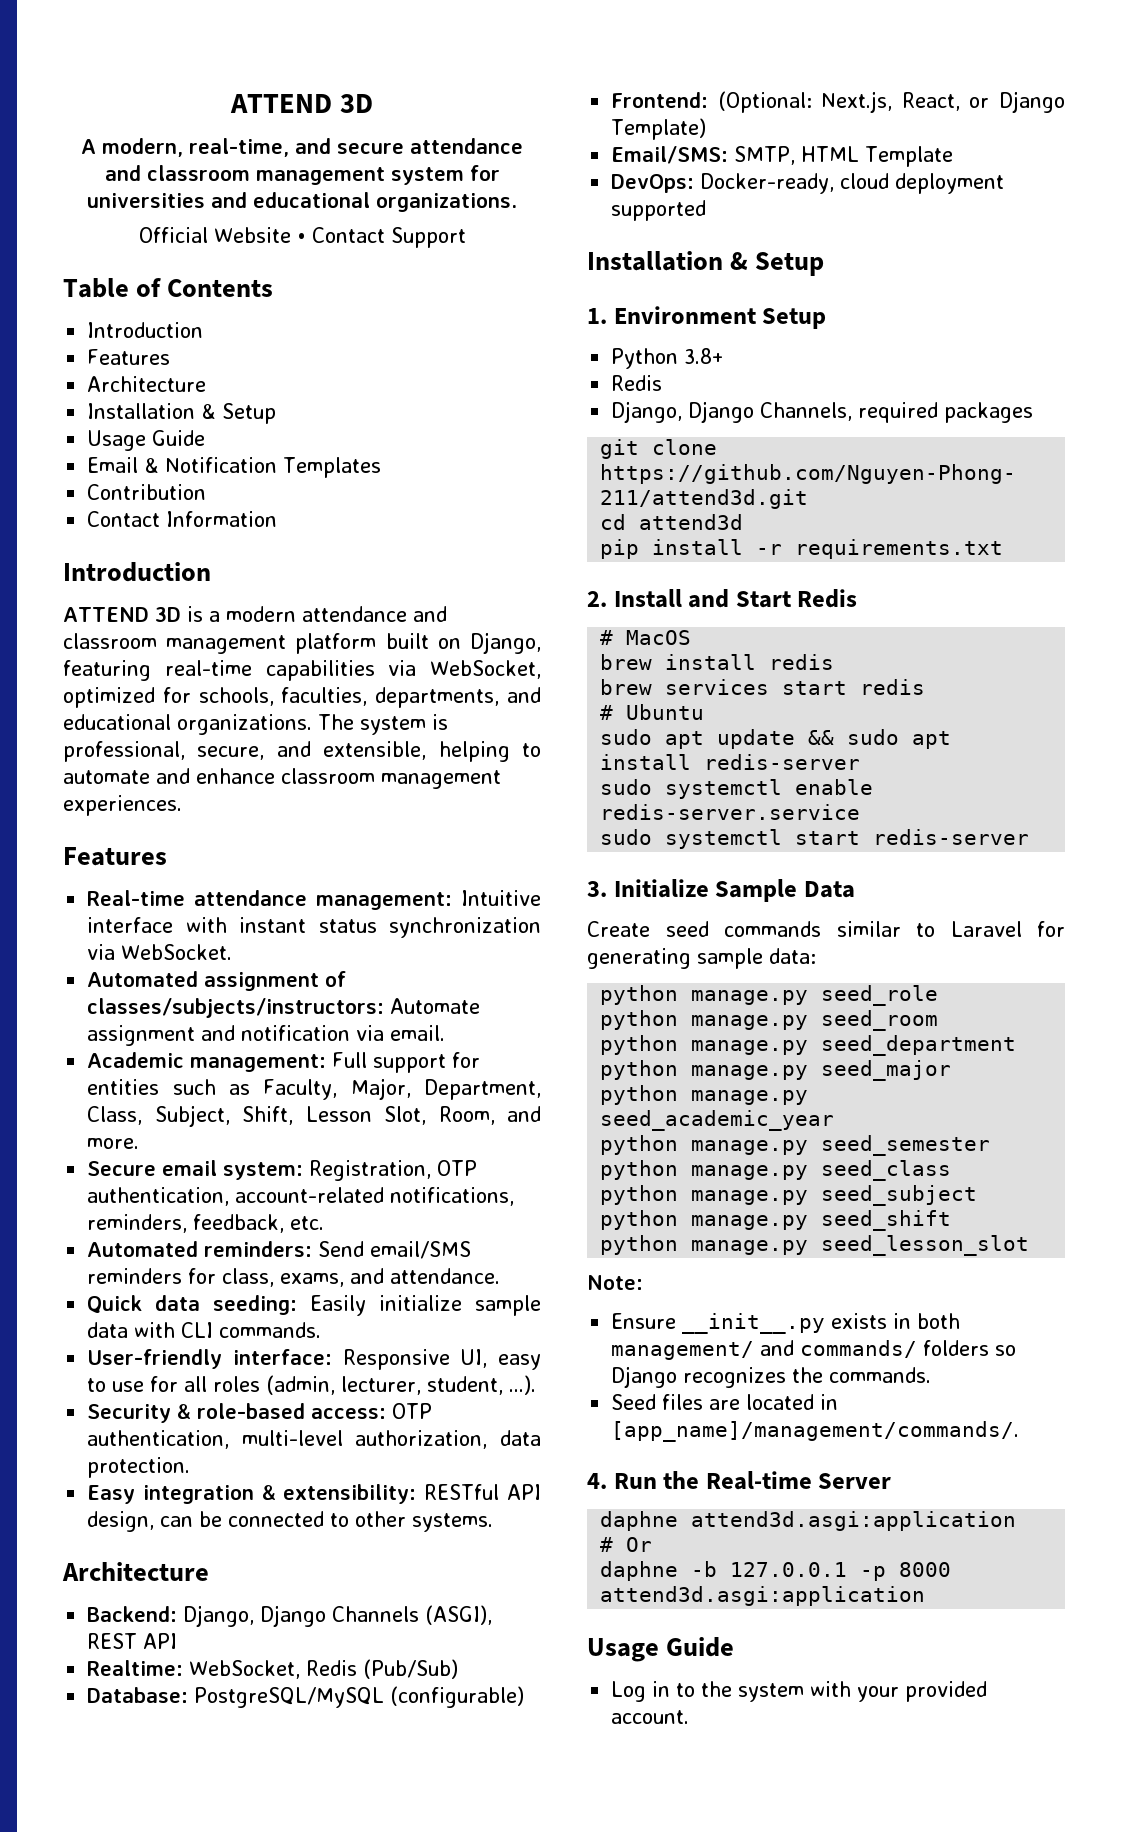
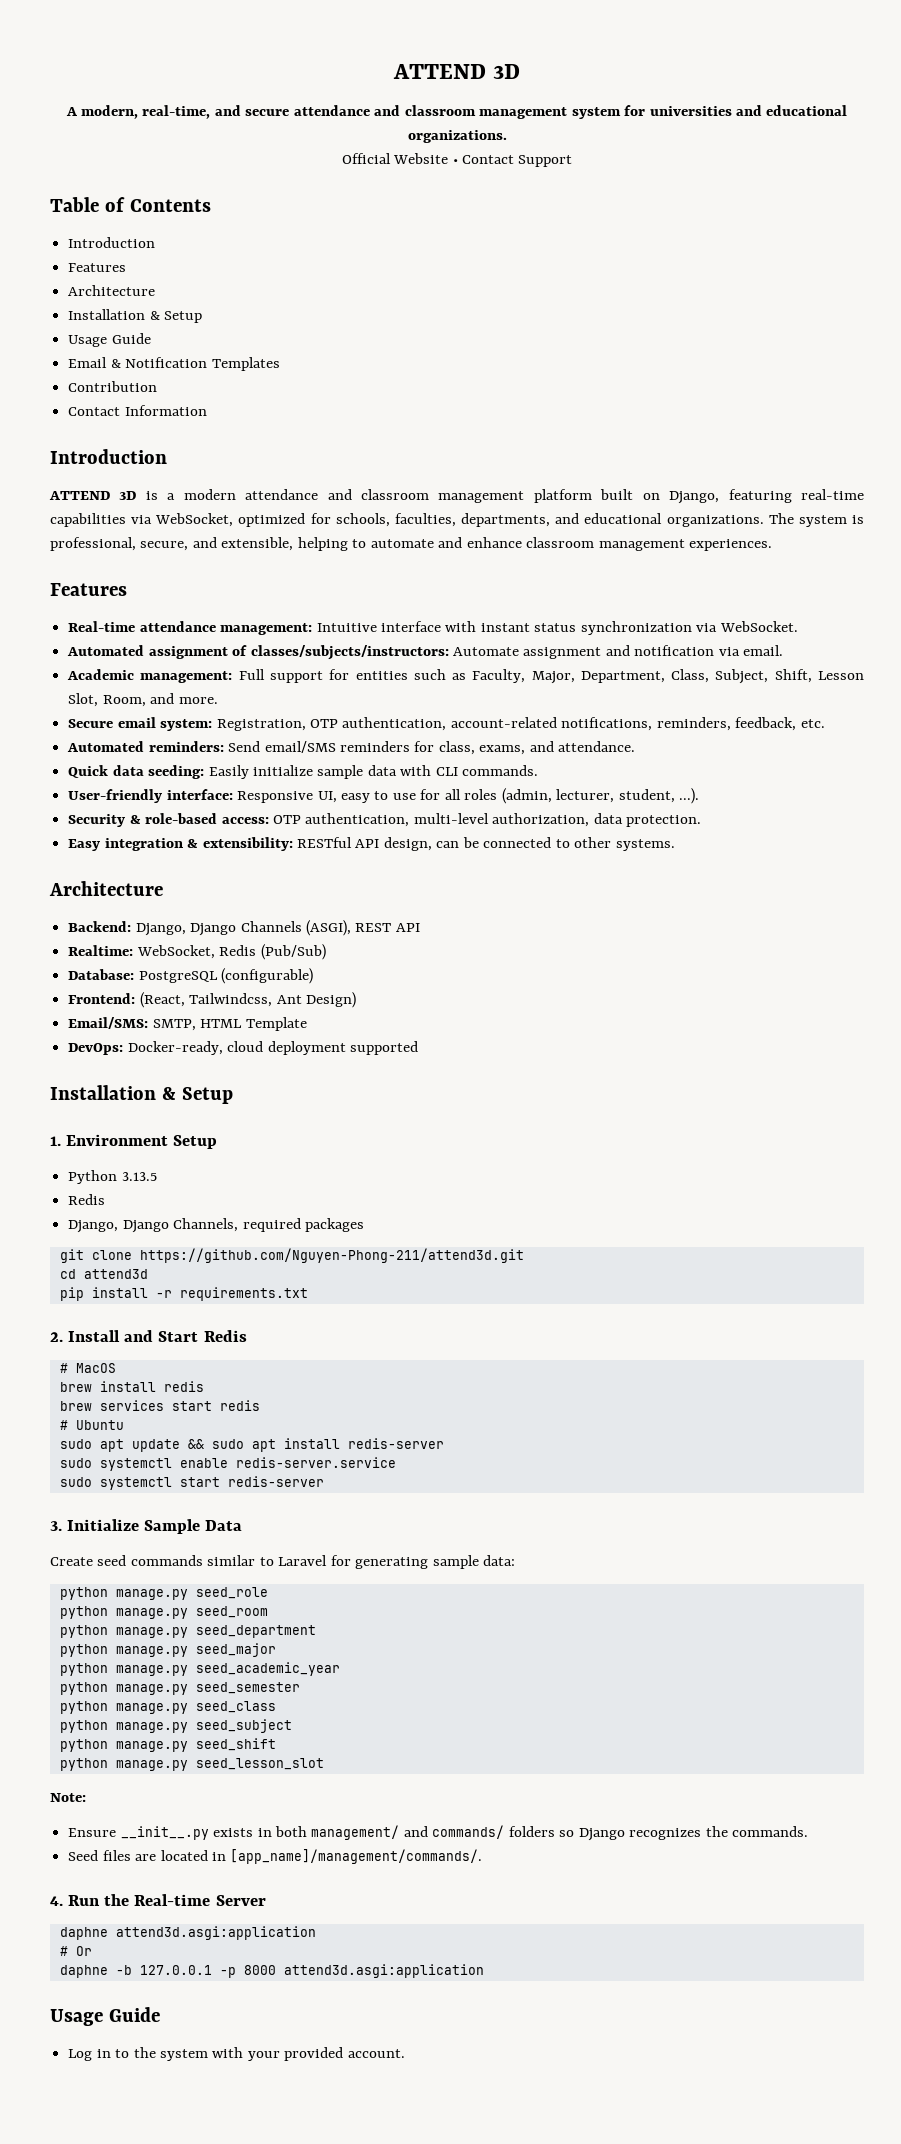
- Database: PostgreSQL/MySQL (configurable)
+ Database: PostgreSQL (configurable)
- Frontend: (Optional: Next.js, React, or Django Template)
+ Frontend: (React, Tailwindcss, Ant Design)
- Python 3.8+
+ Python 3.13.5

